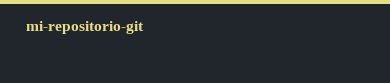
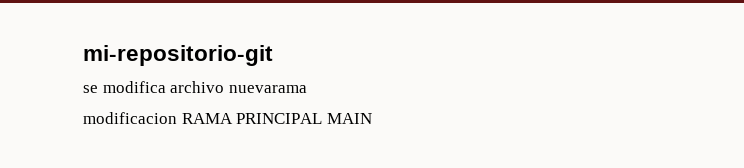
+ se modifica archivo nuevarama
+ modificacion RAMA PRINCIPAL MAIN

